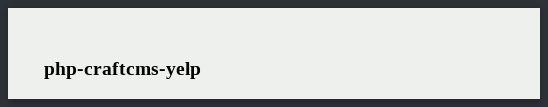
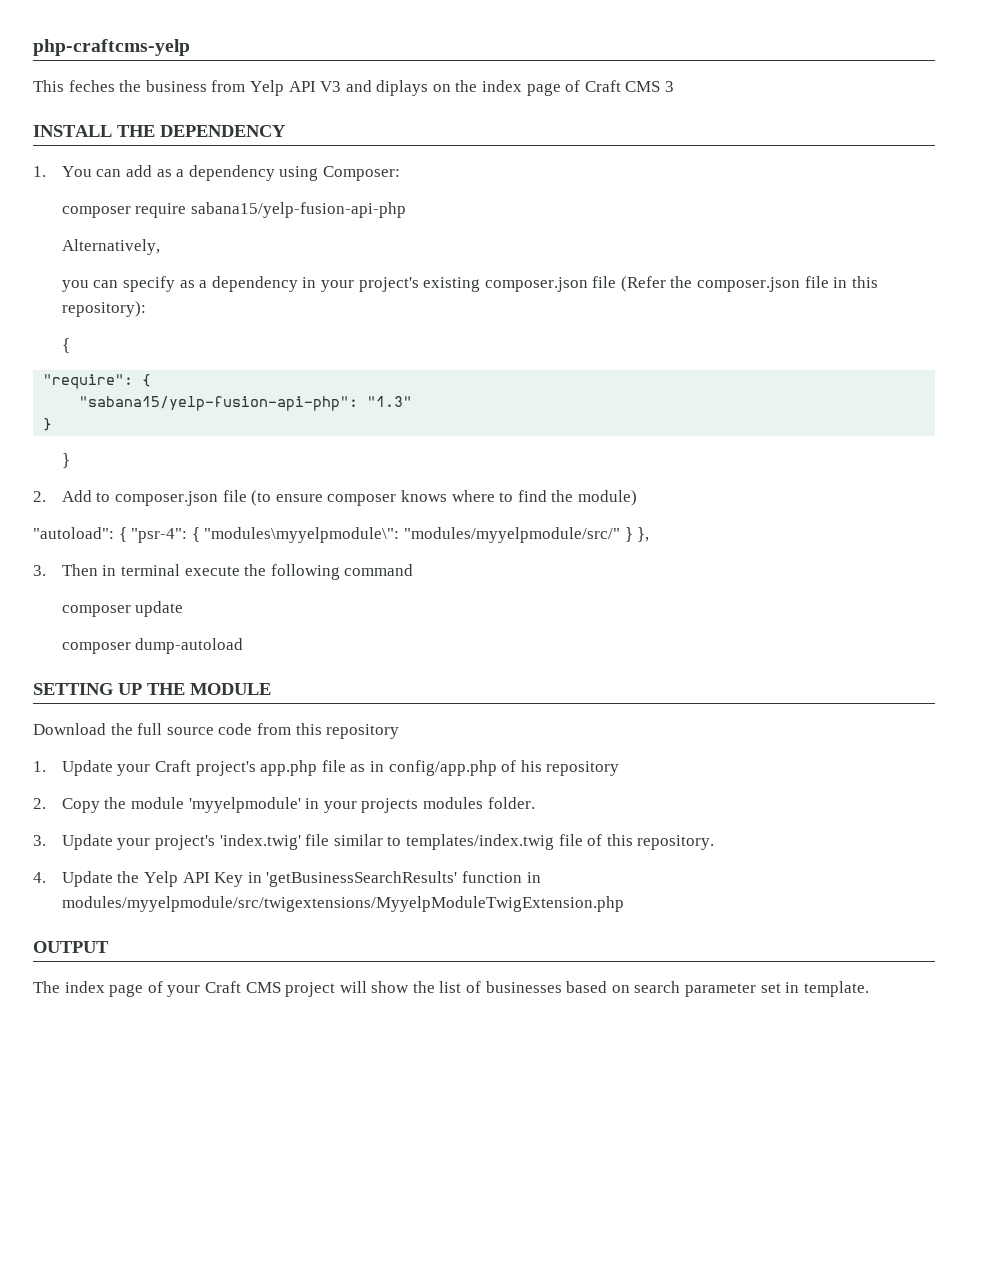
+ This feches the business from Yelp API V3 and diplays on the index page of Craft CMS 3
+ INSTALL THE DEPENDENCY
+ 1. You can add as a dependency using Composer:
+ composer require sabana15/yelp-fusion-api-php
+ Alternatively,
+ you can specify as a dependency in your project's existing composer.json file (Refer the composer.json file in this repository):
+ {
+ "require": {
+ "sabana15/yelp-fusion-api-php": "1.3"
+ }
+ }
+ 2. Add to composer.json file (to ensure composer knows where to find the module)
+ "autoload": { "psr-4": { "modules\myyelpmodule\": "modules/myyelpmodule/src/" } },
+ 3. Then in terminal execute the following command
+ composer update
+ composer dump-autoload
+ SETTING UP THE MODULE
+ Download the full source code from this repository
+ 1. Update your Craft project's app.php file as in config/app.php of his repository
+ 2. Copy the module 'myyelpmodule' in your projects modules folder.
+ 3. Update your project's 'index.twig' file similar to templates/index.twig file of this repository.
+ 4. Update the Yelp API Key in 'getBusinessSearchResults' function in modules/myyelpmodule/src/twigextensions/MyyelpModuleTwigExtension.php
+ OUTPUT
+ The index page of your Craft CMS project will show the list of businesses based on search parameter set in template.

